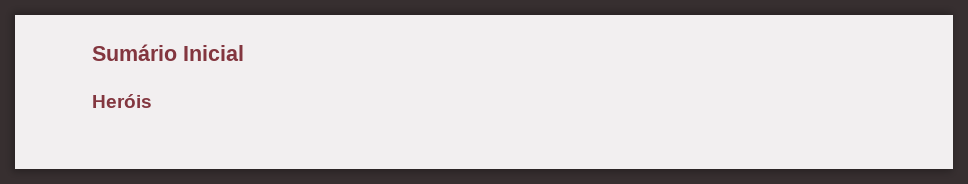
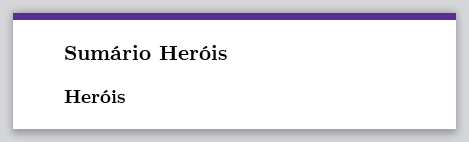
- Sumário Inicial
+ Sumário Heróis

